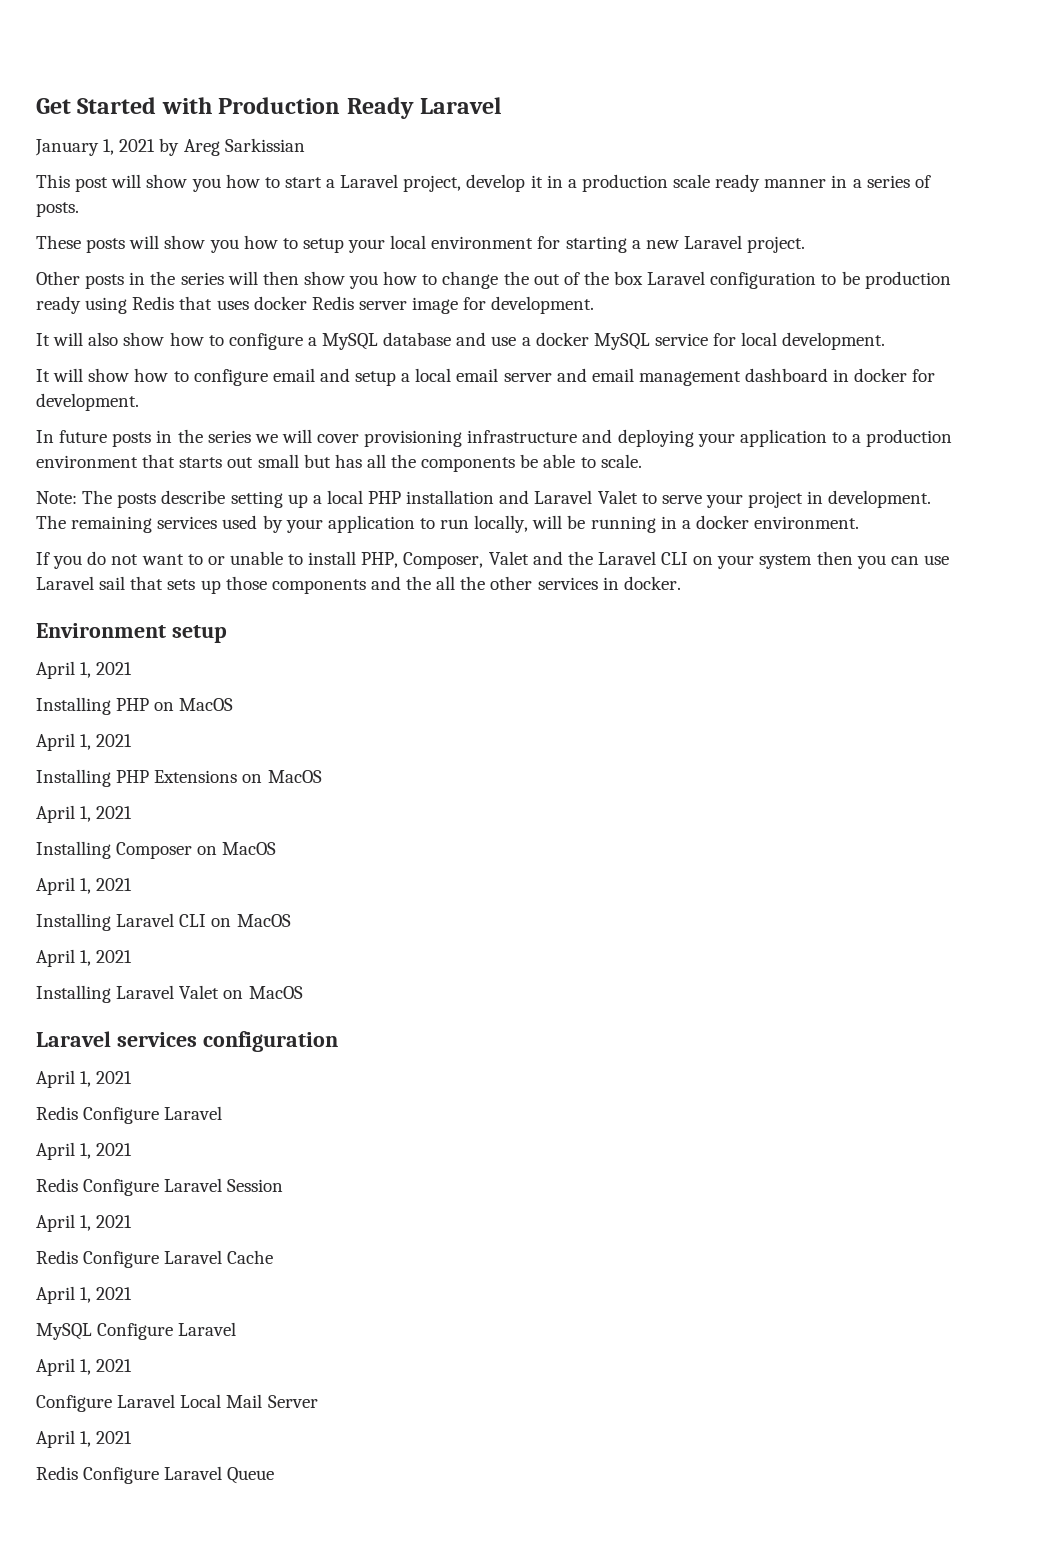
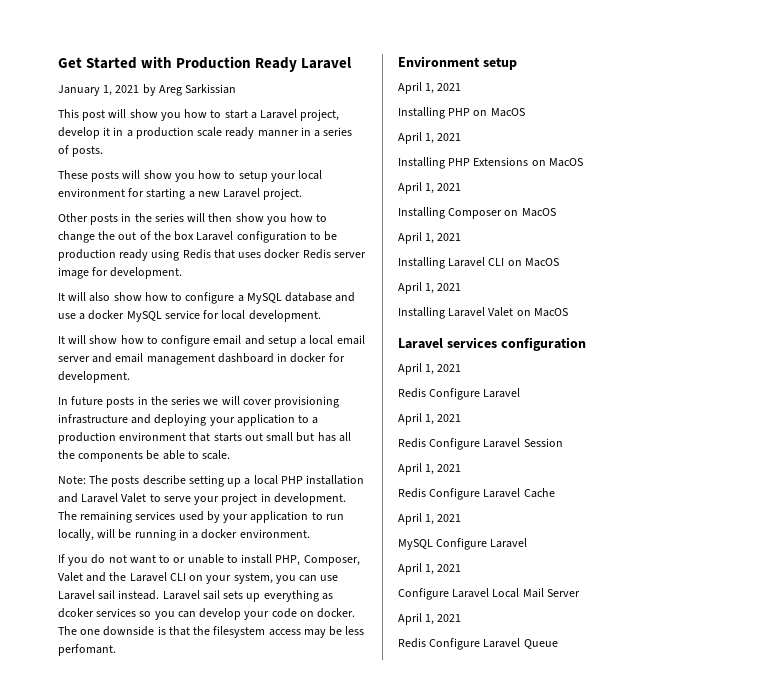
- If you do not want to or unable to install PHP, Composer, Valet and the Laravel CLI on your system then you can use Laravel sail that sets up those components and the all the other services in docker.
+ If you do not want to or unable to install PHP, Composer, Valet and the Laravel CLI on your system, you can use Laravel sail instead. Laravel sail sets up everything as dcoker services so you can develop your code on docker. The one downside is that the filesystem access may be less perfomant.

